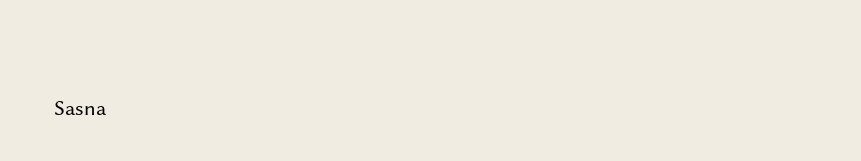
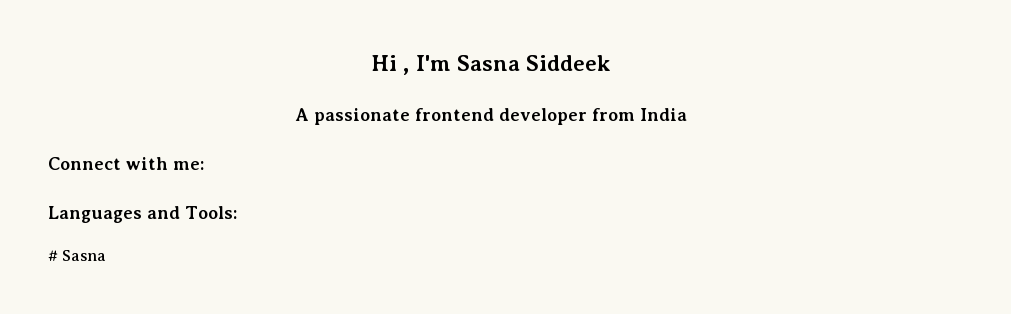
- Sasna
+ Hi , I'm Sasna Siddeek
+ A passionate frontend developer from India
+ Connect with me:
+ Languages and Tools:
+ # Sasna

